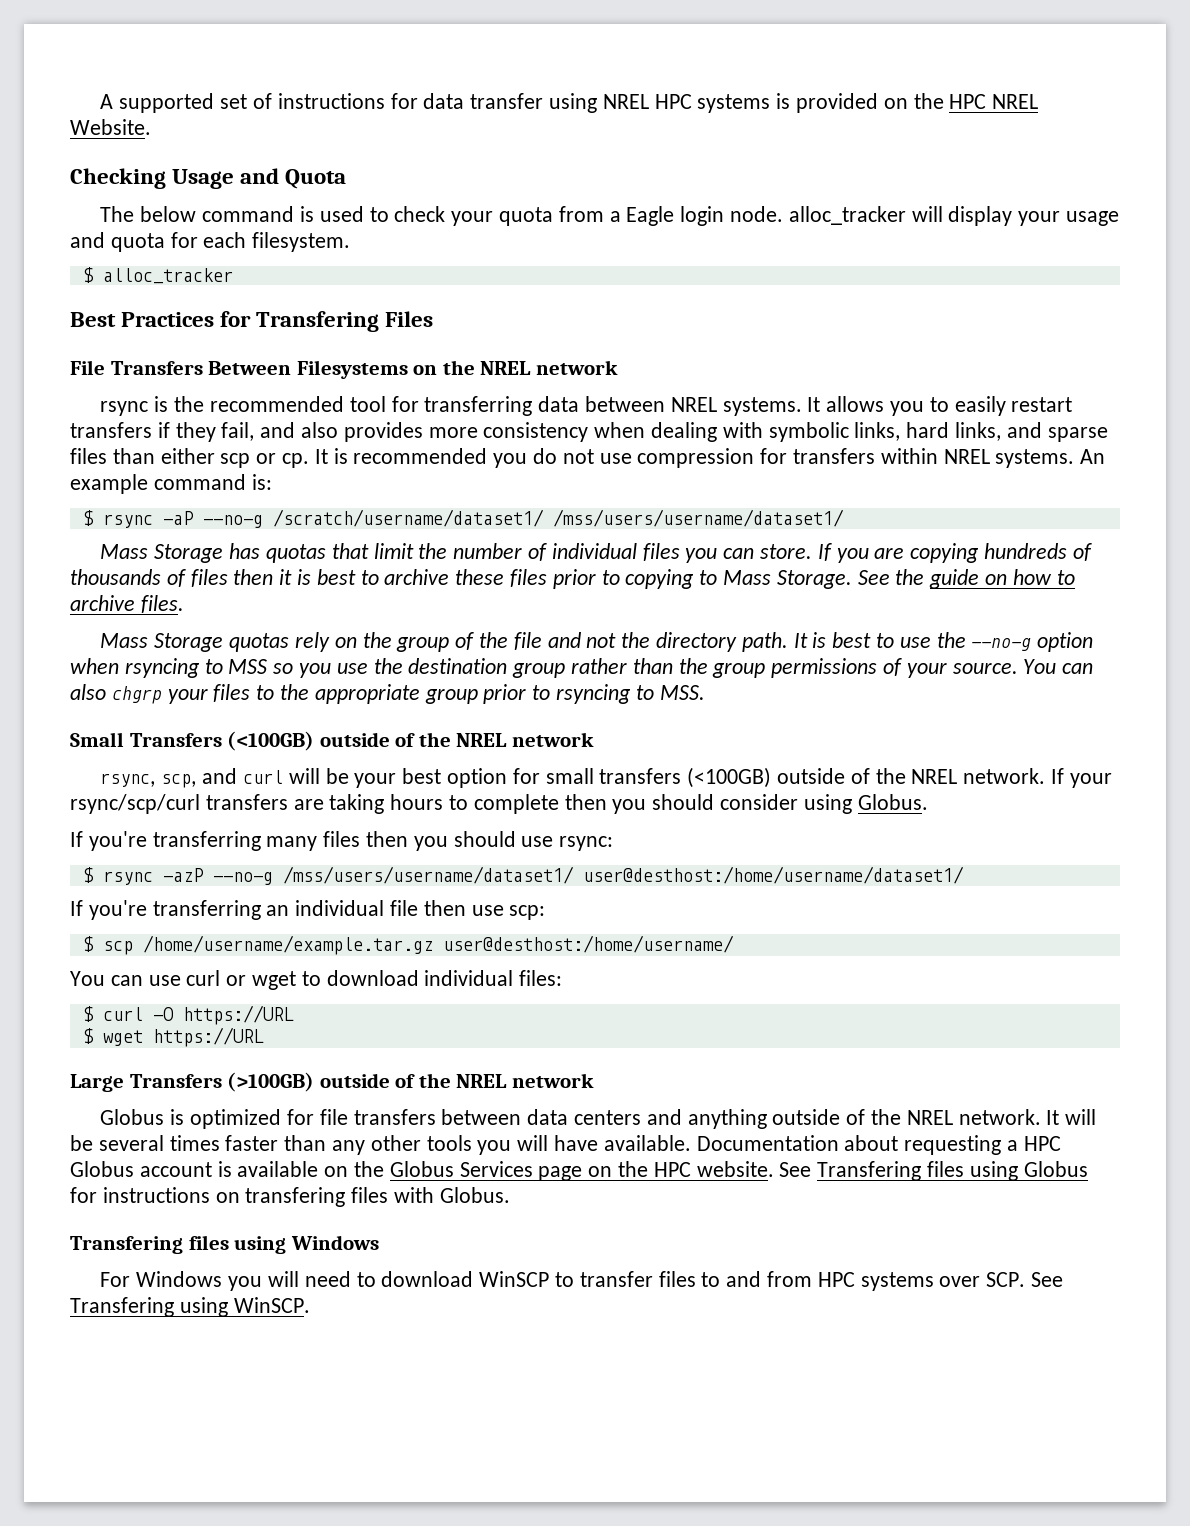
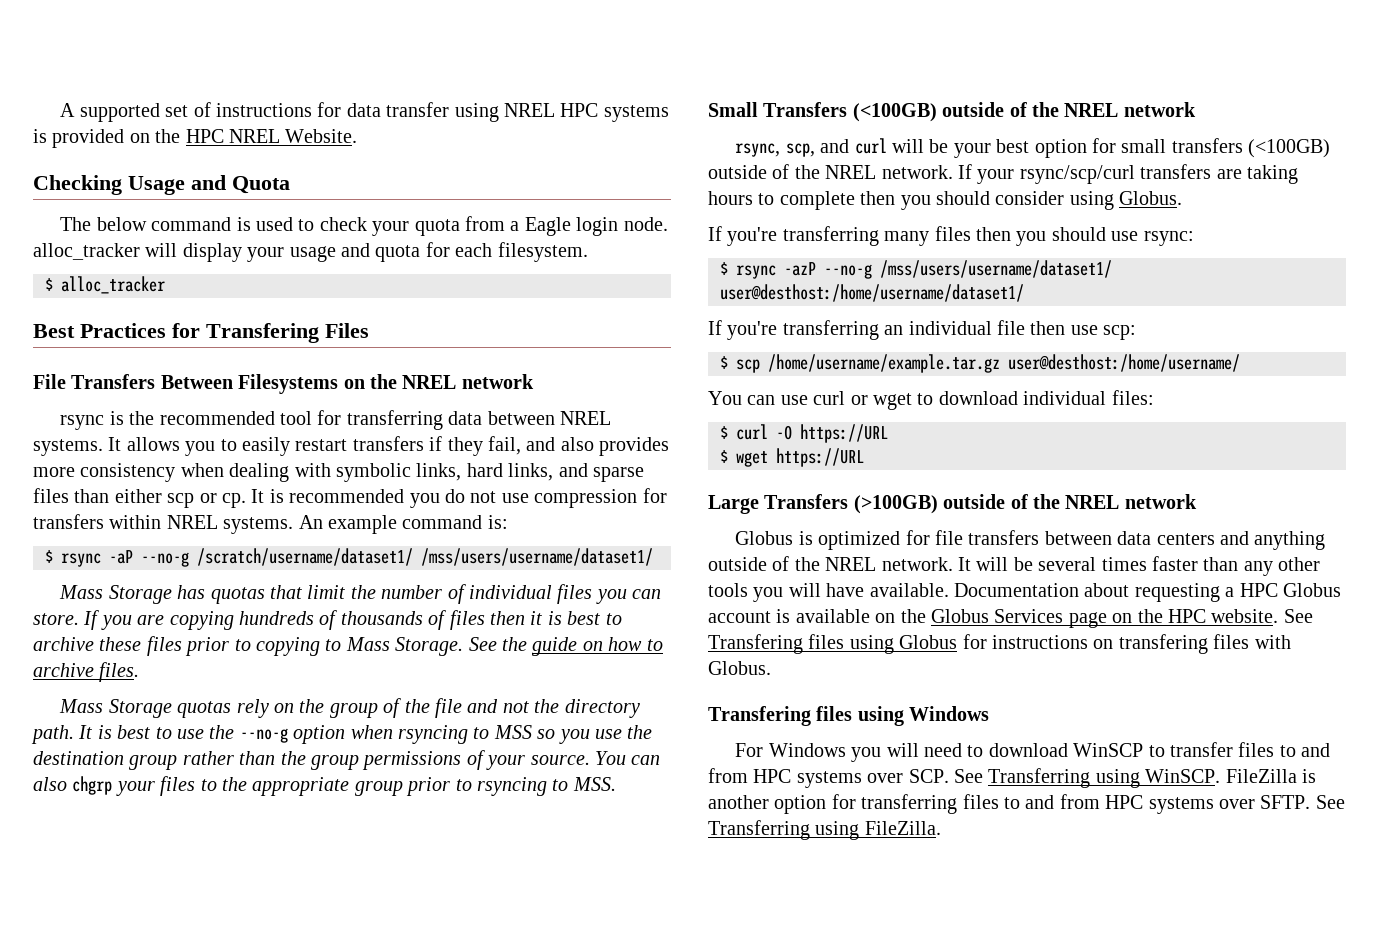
- For Windows you will need to download WinSCP to transfer files to and from HPC systems over SCP. See Transfering using WinSCP.
+ For Windows you will need to download WinSCP to transfer files to and from HPC systems over SCP. See Transferring using WinSCP.
+ FileZilla is another option for transferring files to and from HPC systems over SFTP. See Transferring using FileZilla.

